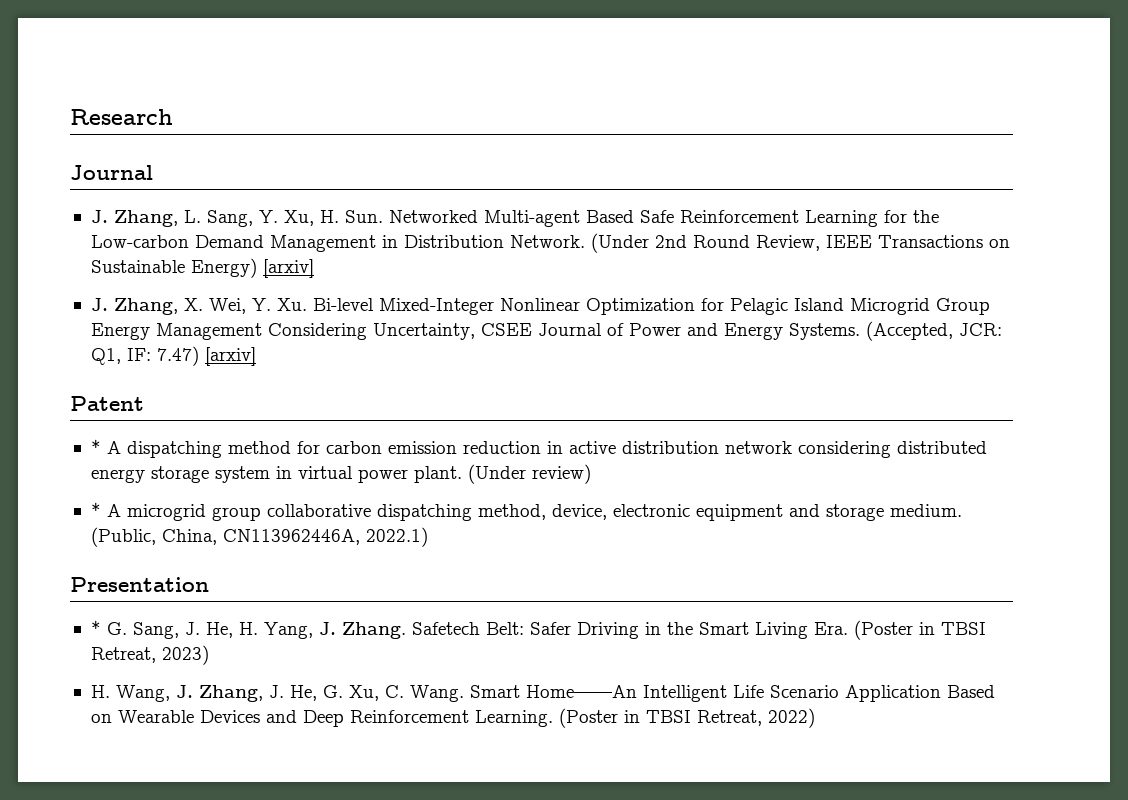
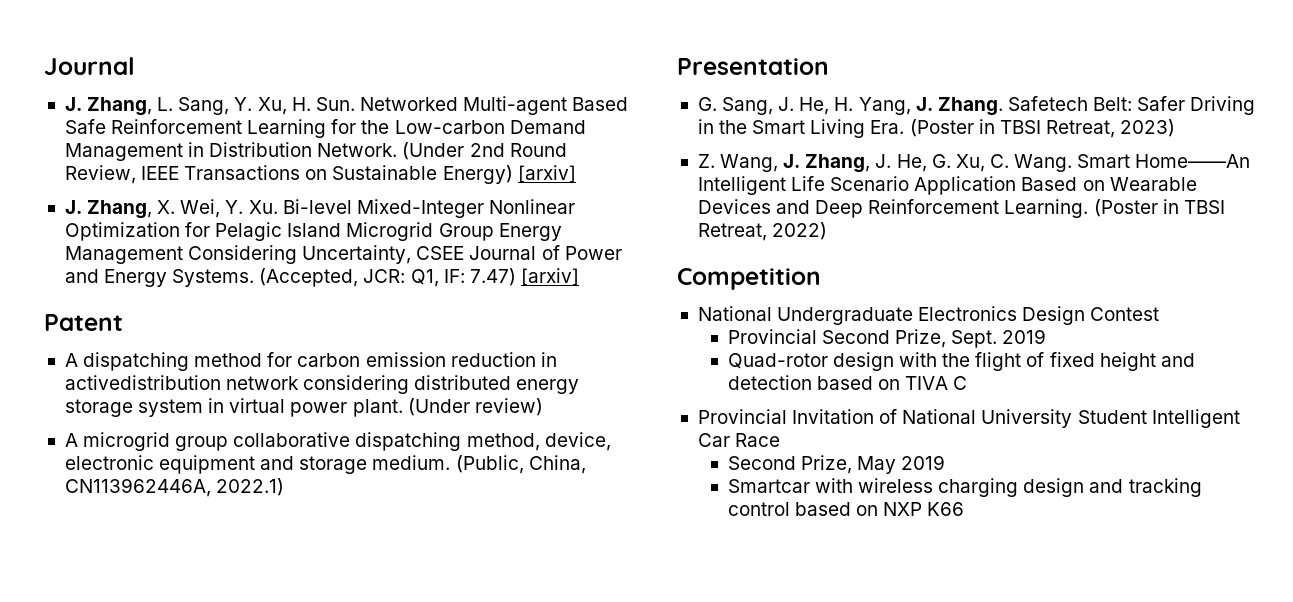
- Research
- * A dispatching method for carbon emission reduction in active distribution network considering distributed energy storage system in virtual power plant.
+ A dispatching method for carbon emission reduction in activedistribution network considering distributed energy storage system in virtual power plant.
- * A microgrid group collaborative dispatching method, device, electronic equipment and storage medium.
+ A microgrid group collaborative dispatching method, device, electronic equipment and storage medium.
- * G. Sang, J. He, H. Yang, J. Zhang.
+ G. Sang, J. He, H. Yang, J. Zhang.
- H. Wang, J. Zhang, J. He, G. Xu, C. Wang.
+ Z. Wang, J. Zhang, J. He, G. Xu, C. Wang.
+ Competition
+ National Undergraduate Electronics Design Contest
+ Provincial Second Prize, Sept. 2019
+ Quad-rotor design with the flight of fixed height and detection based on TIVA C
+ Provincial Invitation of National University Student Intelligent Car Race
+ Second Prize, May 2019
+ Smartcar with wireless charging design and tracking control based on NXP K66

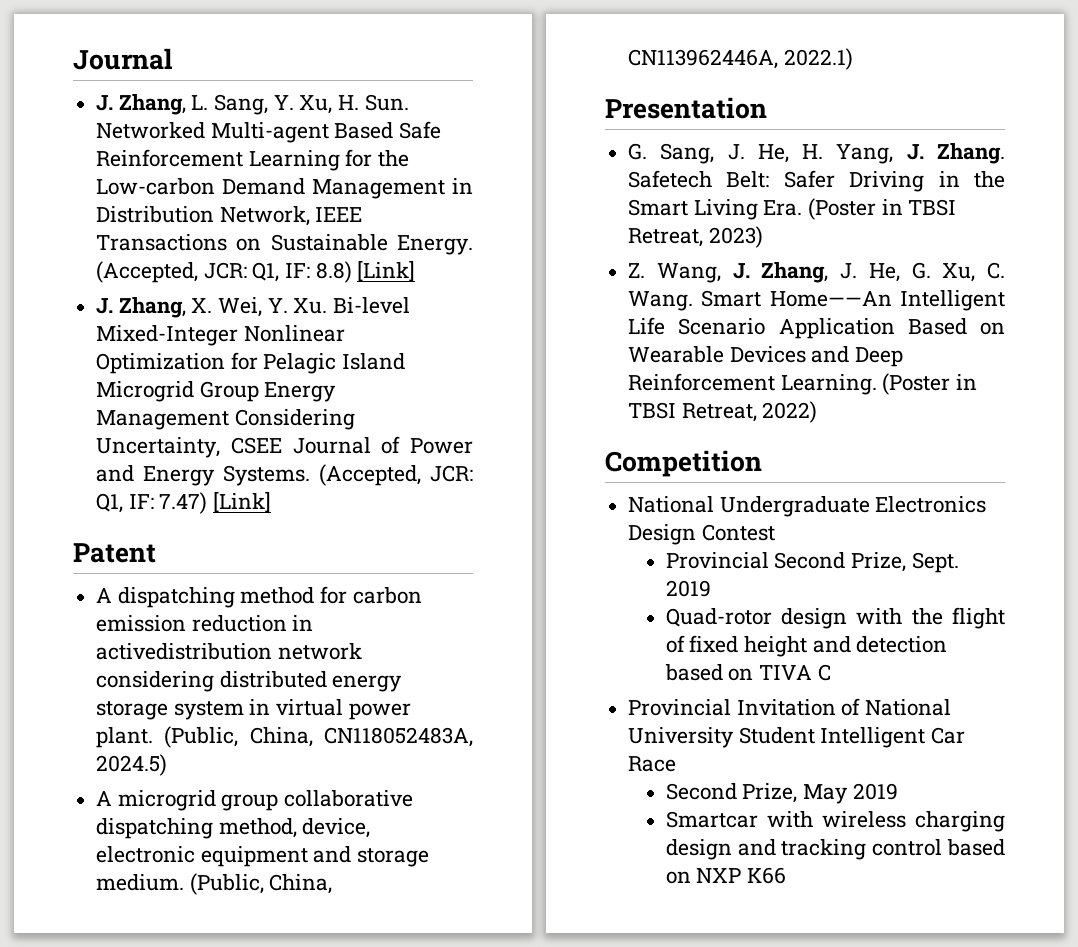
- J. Zhang, L. Sang, Y. Xu, H. Sun. Networked Multi-agent Based Safe Reinforcement Learning for the Low-carbon Demand Management in Distribution Network. (Under 2nd Round Review, IEEE Transactions on Sustainable Energy) [arxiv]
+ J. Zhang, L. Sang, Y. Xu, H. Sun. Networked Multi-agent Based Safe Reinforcement Learning for the Low-carbon Demand Management in Distribution Network, IEEE Transactions on Sustainable Energy. (Accepted, JCR: Q1, IF: 8.8) [Link]
- (Accepted, JCR: Q1, IF: 7.47) [arxiv]
+ (Accepted, JCR: Q1, IF: 7.47) [Link]
- (Under review)
+ (Public, China, CN118052483A, 2024.5)

